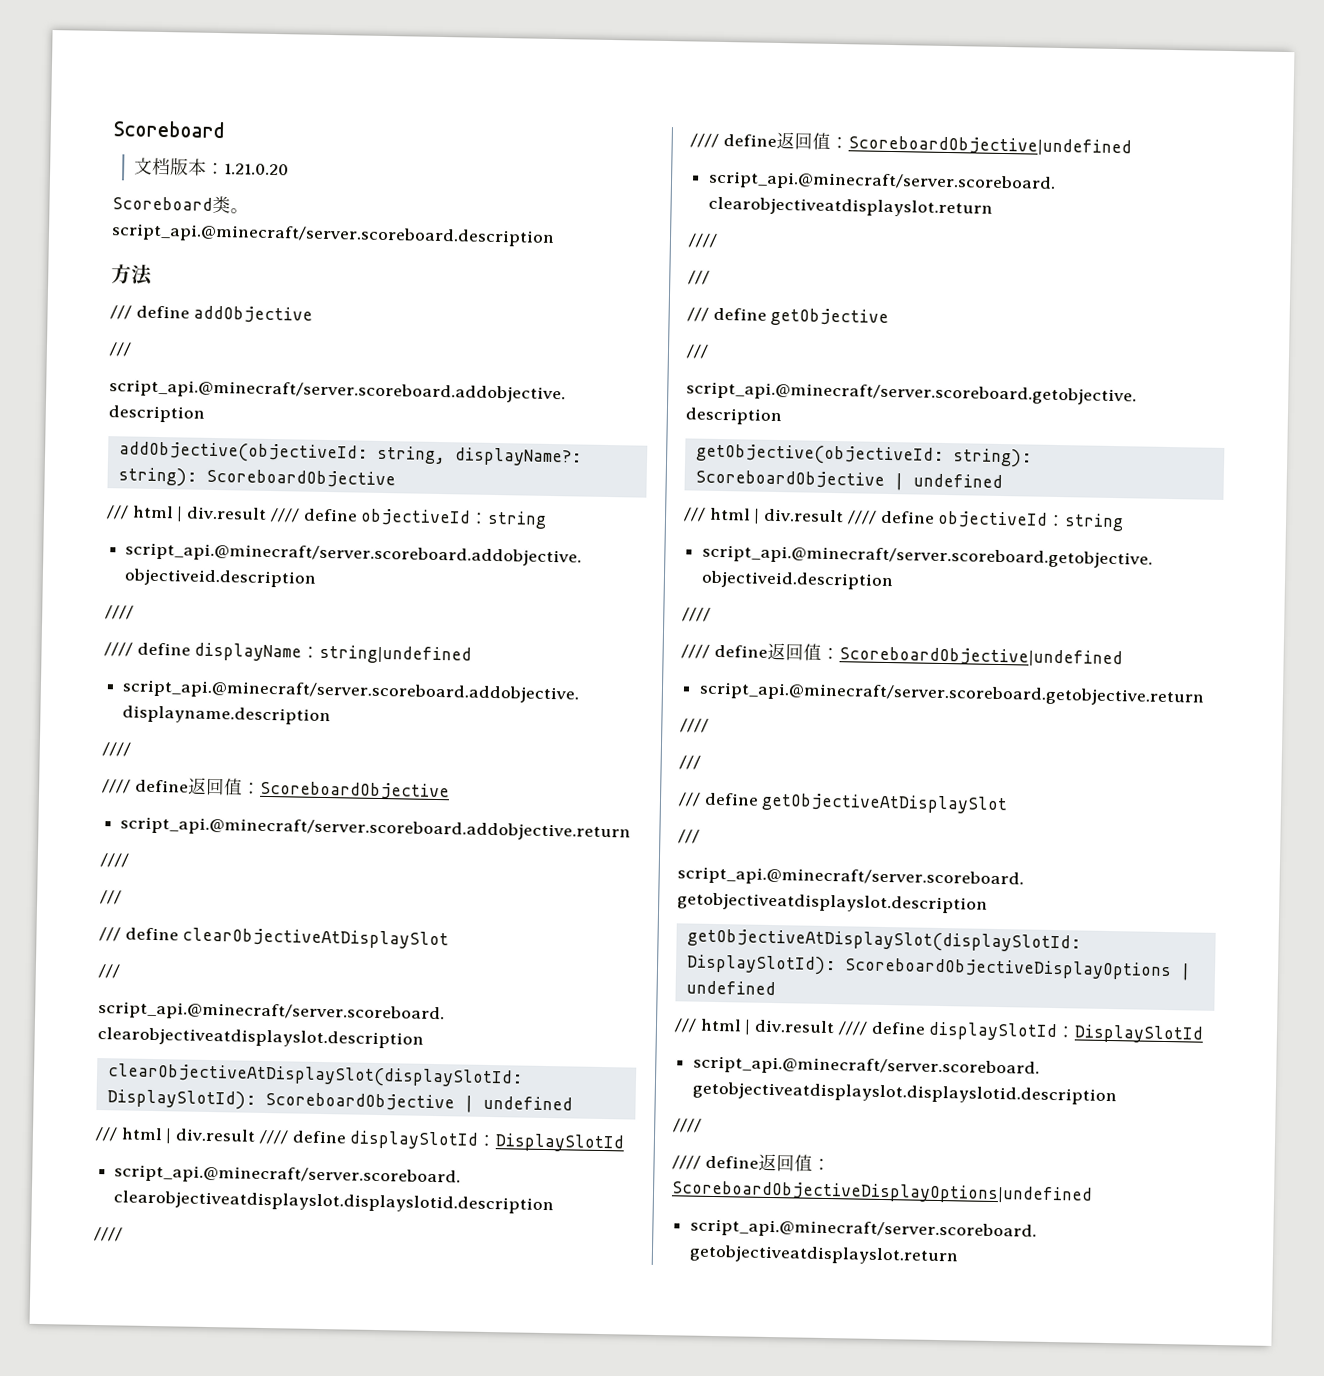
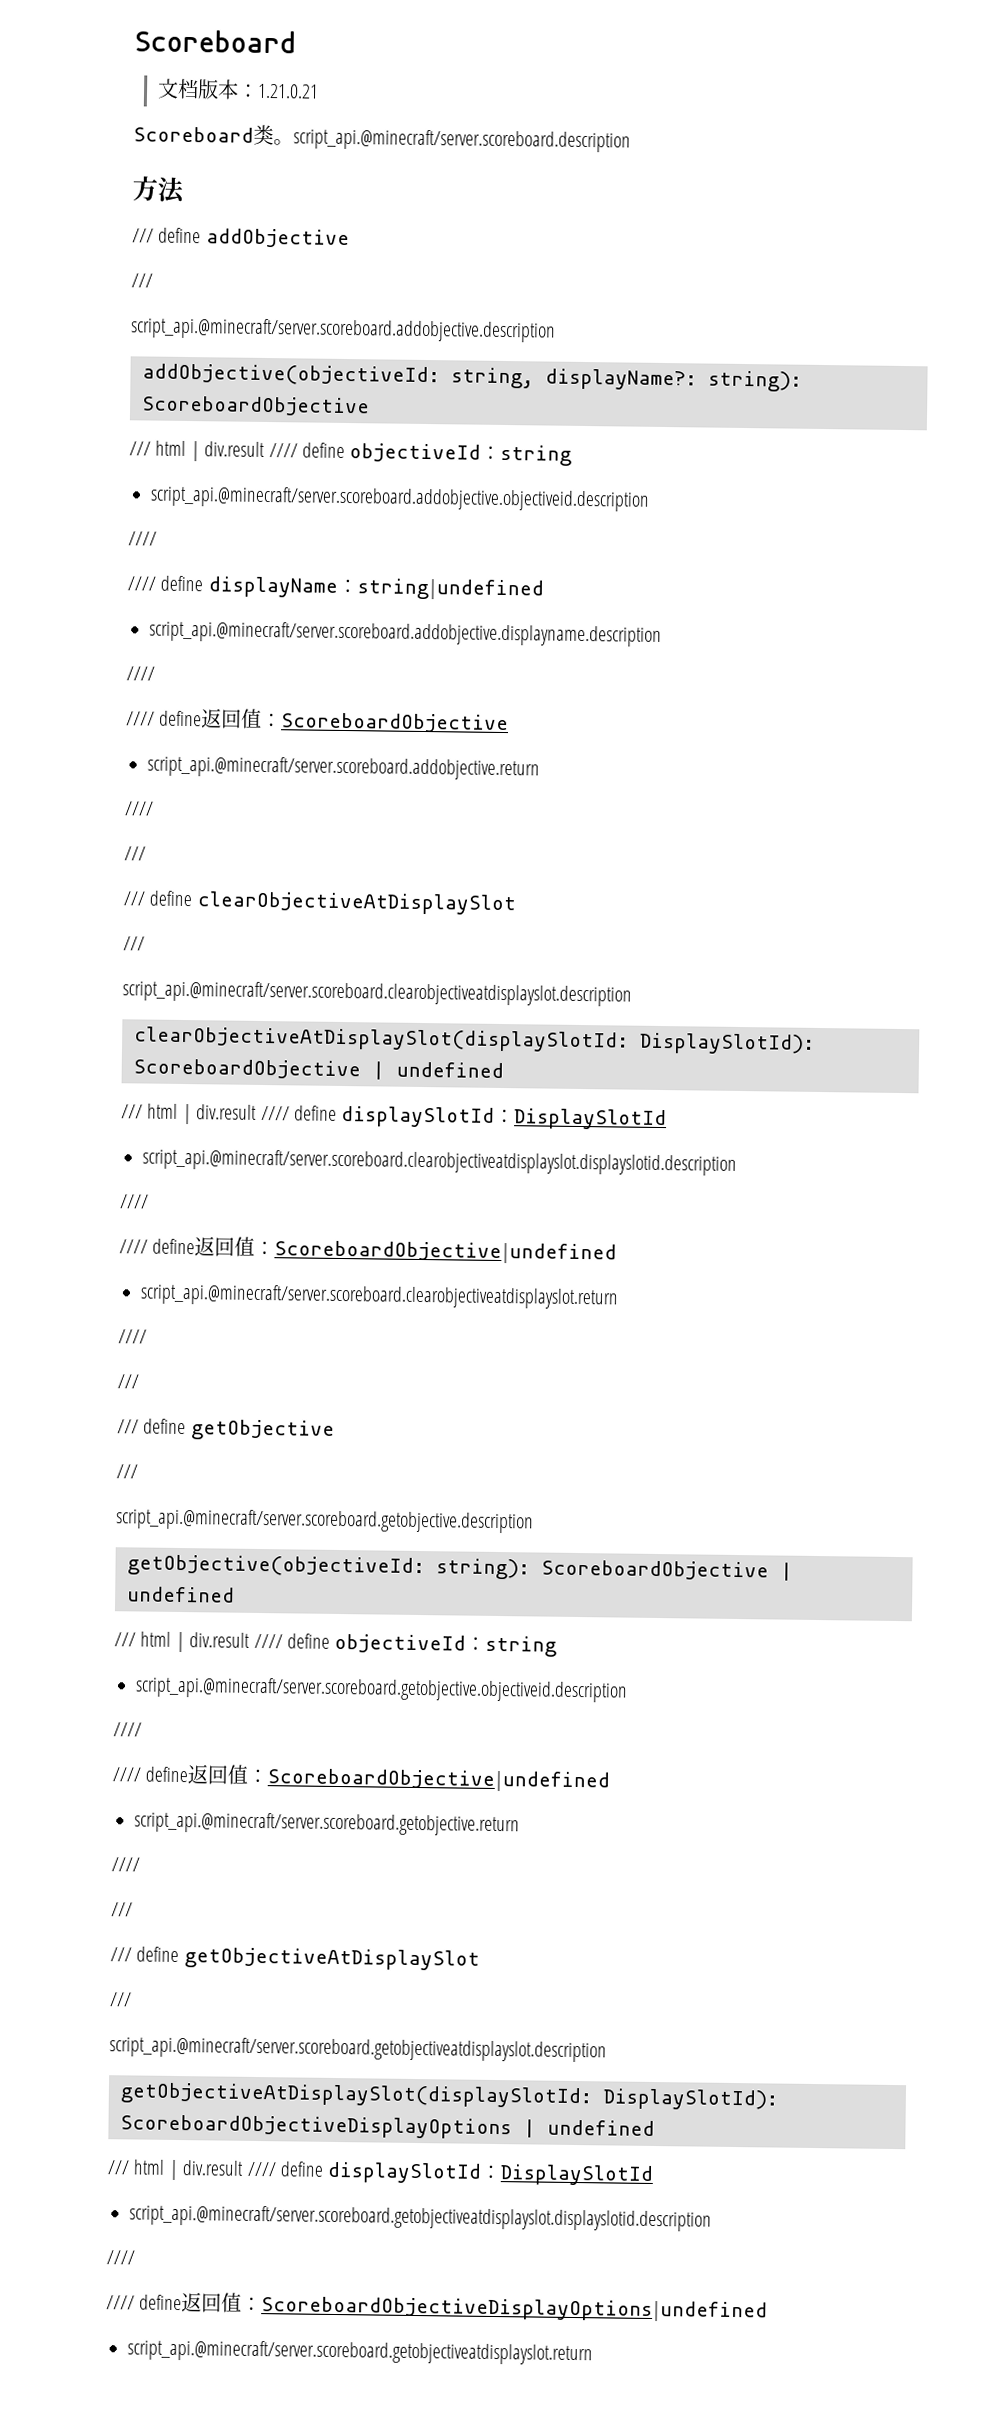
- 文档版本：1.21.0.20
+ 文档版本：1.21.0.21

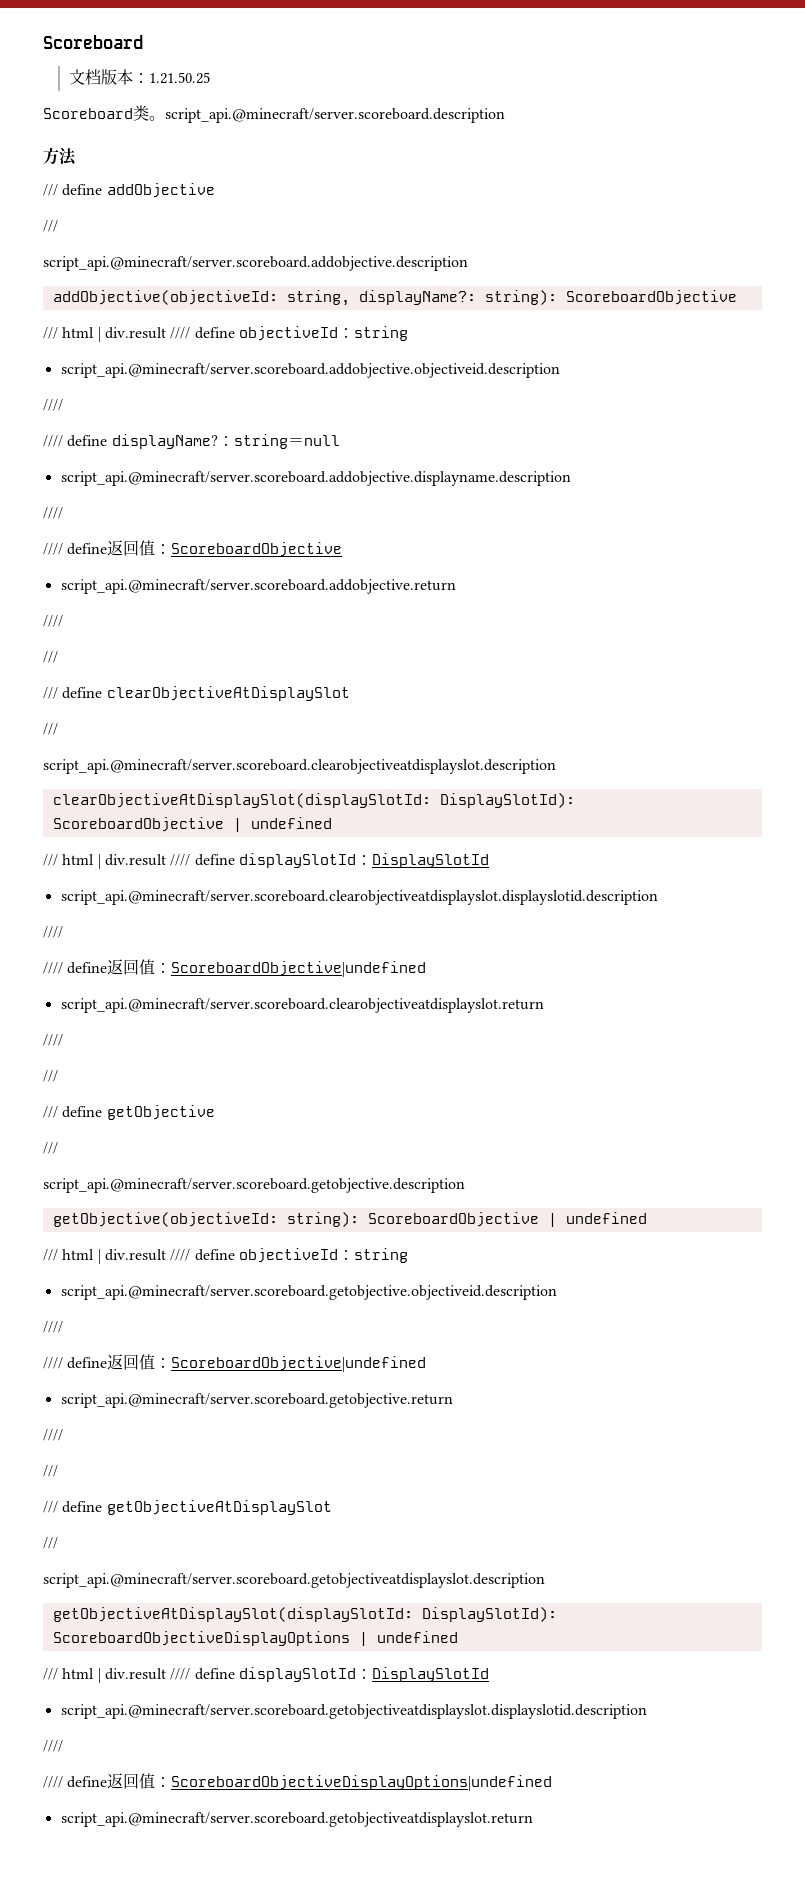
- 文档版本：1.21.0.21
+ 文档版本：1.21.50.25
- //// define displayName：string|undefined
+ //// define displayName?：string＝null

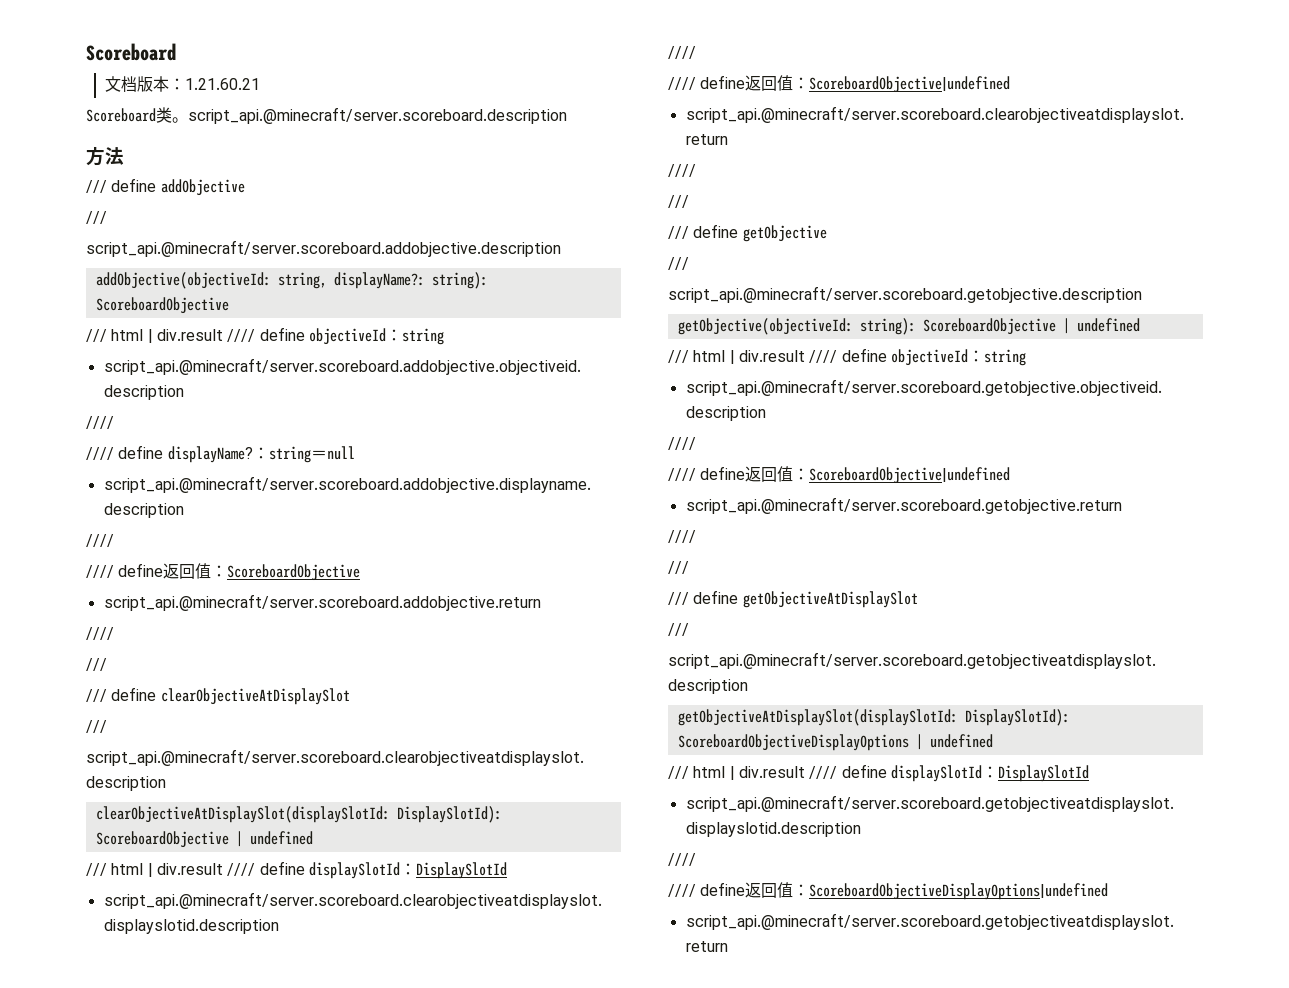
- 文档版本：1.21.50.25
+ 文档版本：1.21.60.21

